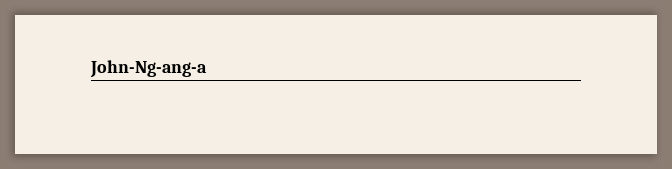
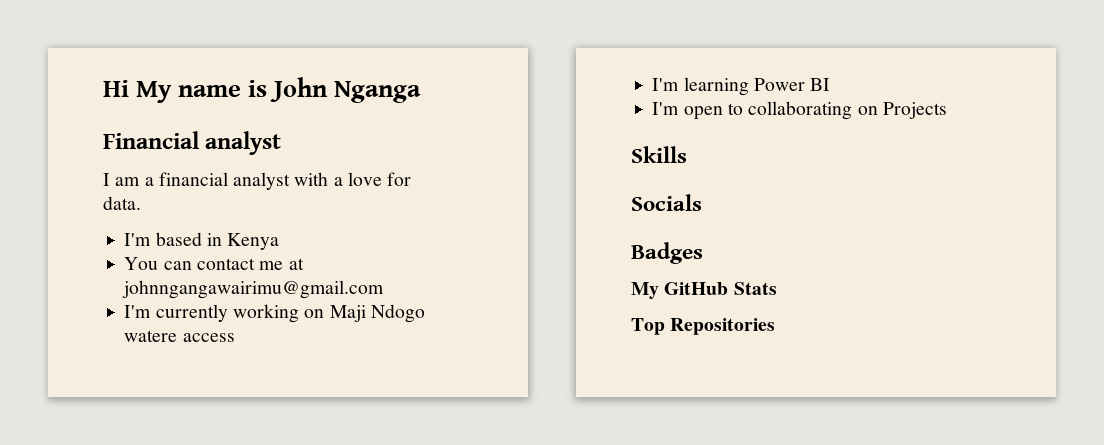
- John-Ng-ang-a
+ Hi My name is John Nganga
+ Financial analyst
+ I am a financial analyst with a love for data.
+ I'm based in Kenya
+ You can contact me at johnngangawairimu@gmail.com
+ I'm currently working on Maji Ndogo watere access
+ I'm learning Power BI
+ I'm open to collaborating on Projects
+ Skills
+ Socials
+ Badges
+ My GitHub Stats
+ Top Repositories

